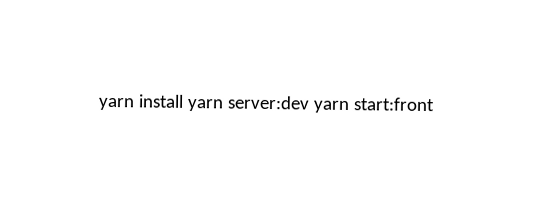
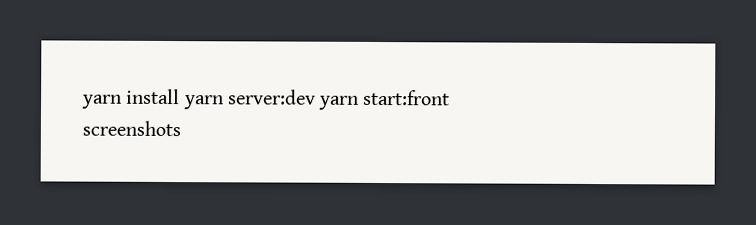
+ screenshots

